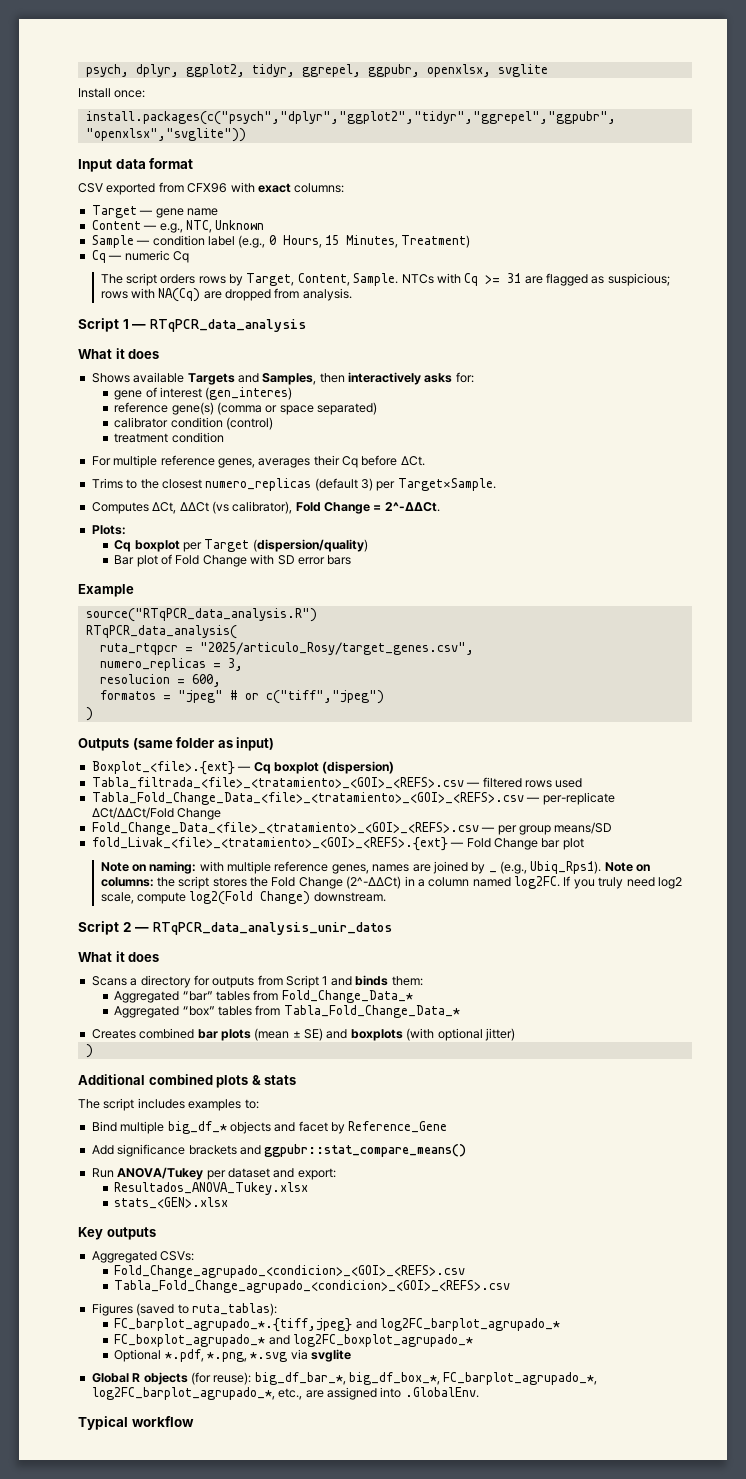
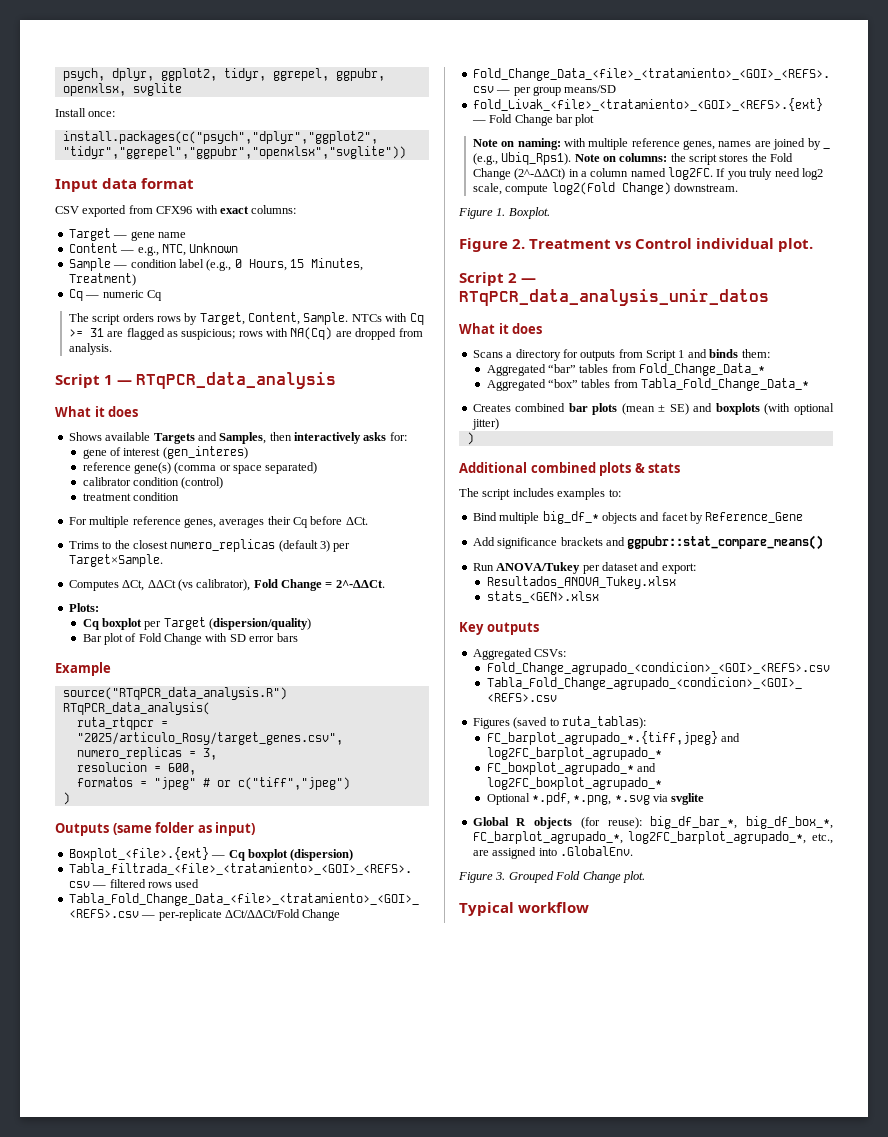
+ Figure 1. Boxplot.
+ Figure 2. Treatment vs Control individual plot.
+ Figure 3. Grouped Fold Change plot.

